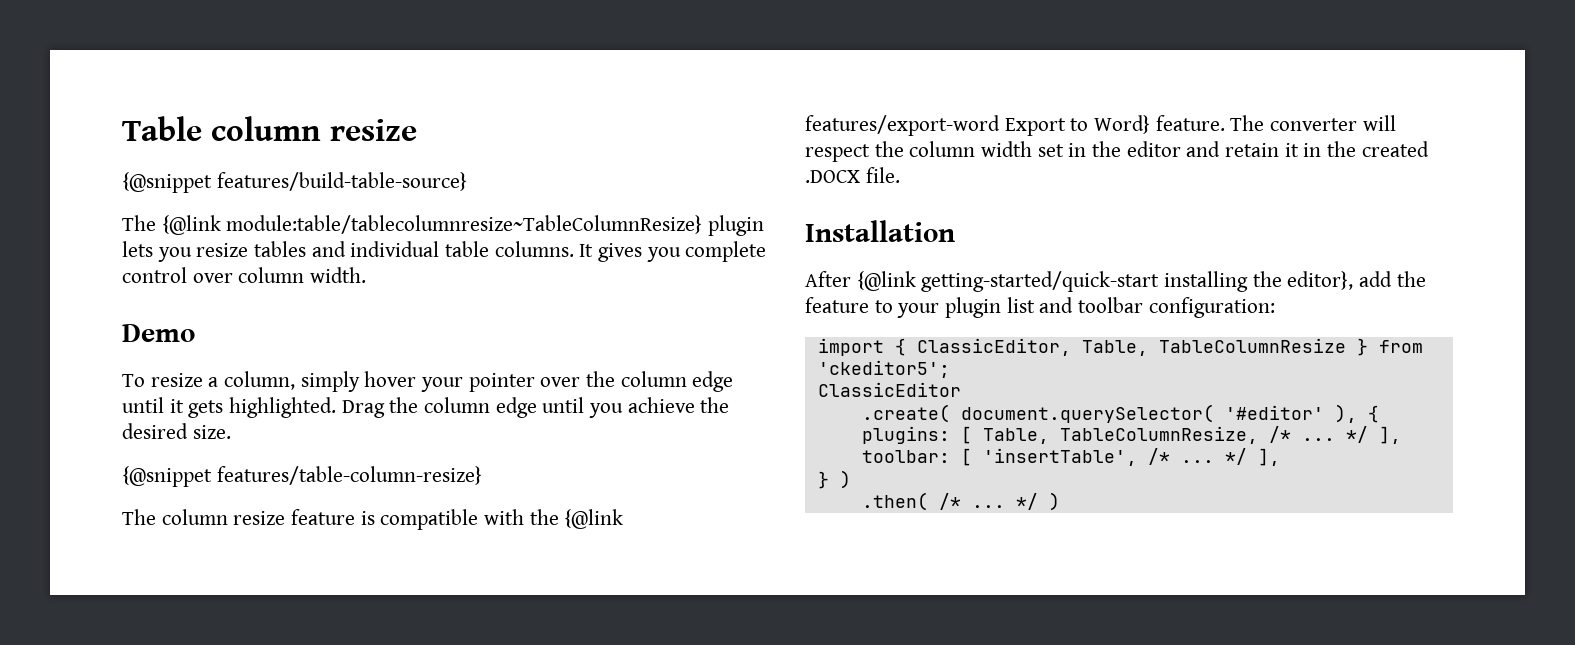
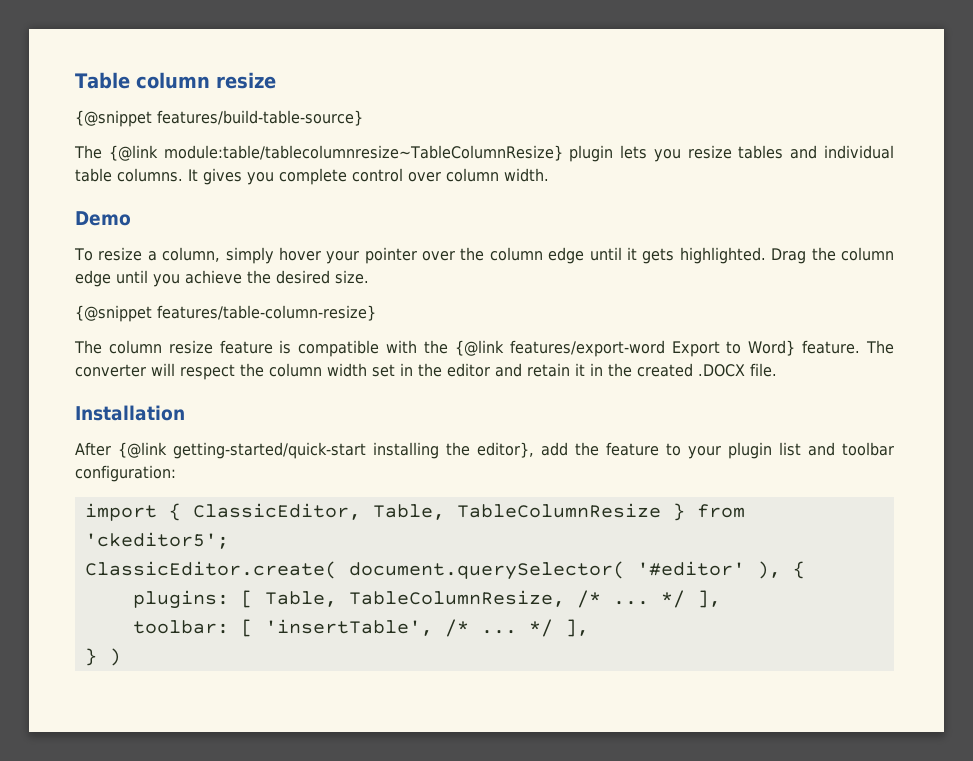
- ClassicEditor
- .create( document.querySelector( '#editor' ), {
+ ClassicEditor.create( document.querySelector( '#editor' ), {
- .then( /* ... */ )

